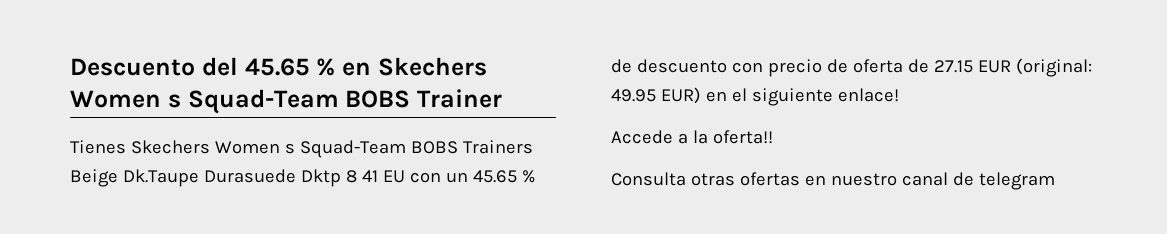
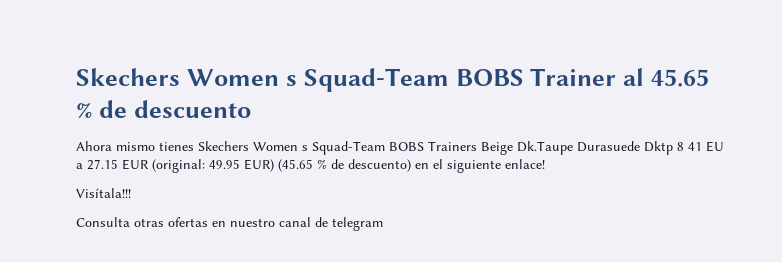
- Descuento del 45.65 % en Skechers Women s Squad-Team BOBS Trainer
- Tienes Skechers Women s Squad-Team BOBS Trainers Beige Dk.Taupe Durasuede Dktp 8 41 EU con un 45.65 % de descuento con precio de oferta de 27.15 EUR (original: 49.95 EUR) en el siguiente enlace!
+ Skechers Women s Squad-Team BOBS Trainer al 45.65 % de descuento
+ Ahora mismo tienes Skechers Women s Squad-Team BOBS Trainers Beige Dk.Taupe Durasuede Dktp 8 41 EU a 27.15 EUR (original: 49.95 EUR) (45.65 % de descuento) en el siguiente enlace!
- Accede a la oferta!!
+ Visítala!!!

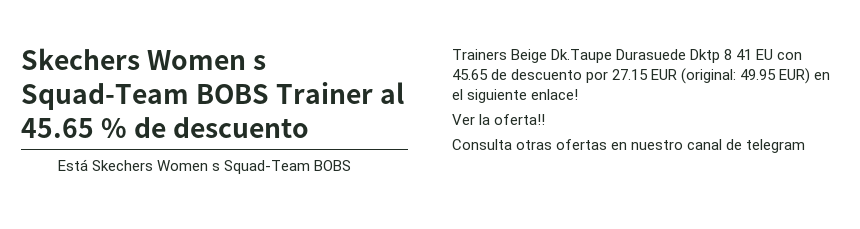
- Ahora mismo tienes Skechers Women s Squad-Team BOBS Trainers Beige Dk.Taupe Durasuede Dktp 8 41 EU a 27.15 EUR (original: 49.95 EUR) (45.65 % de descuento) en el siguiente enlace!
+ Está Skechers Women s Squad-Team BOBS Trainers Beige Dk.Taupe Durasuede Dktp 8 41 EU con 45.65 de descuento por 27.15 EUR (original: 49.95 EUR) en el siguiente enlace!
- Visítala!!!
+ Ver la oferta!!

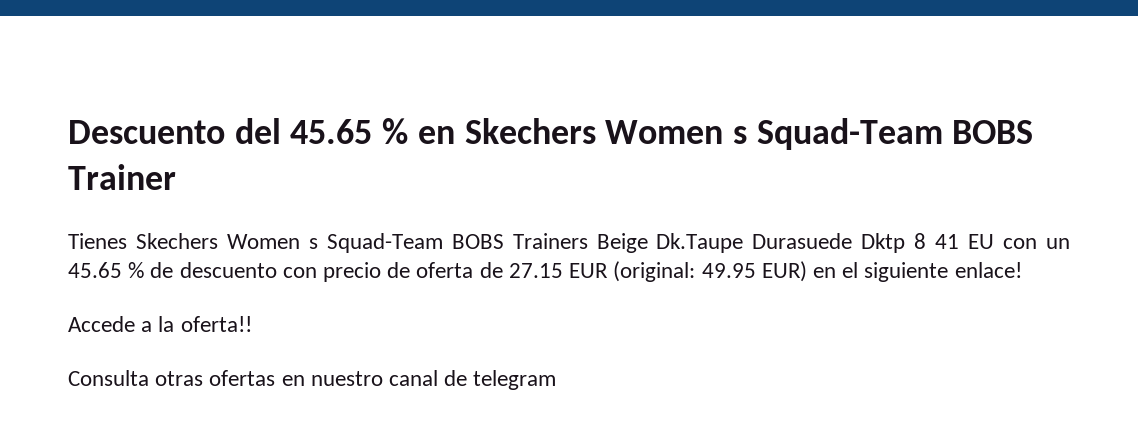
- Skechers Women s Squad-Team BOBS Trainer al 45.65 % de descuento
- Está Skechers Women s Squad-Team BOBS Trainers Beige Dk.Taupe Durasuede Dktp 8 41 EU con 45.65 de descuento por 27.15 EUR (original: 49.95 EUR) en el siguiente enlace!
+ Descuento del 45.65 % en Skechers Women s Squad-Team BOBS Trainer
+ Tienes Skechers Women s Squad-Team BOBS Trainers Beige Dk.Taupe Durasuede Dktp 8 41 EU con un 45.65 % de descuento con precio de oferta de 27.15 EUR (original: 49.95 EUR) en el siguiente enlace!
- Ver la oferta!!
+ Accede a la oferta!!

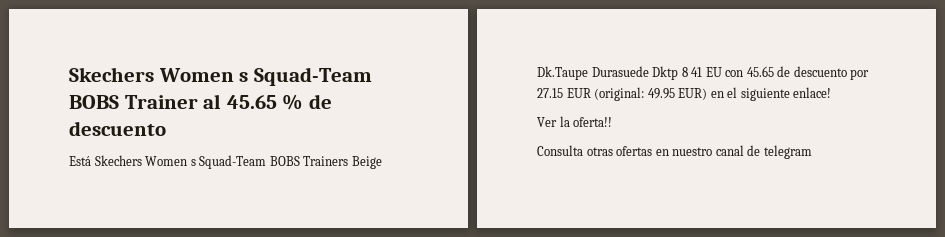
- Descuento del 45.65 % en Skechers Women s Squad-Team BOBS Trainer
- Tienes Skechers Women s Squad-Team BOBS Trainers Beige Dk.Taupe Durasuede Dktp 8 41 EU con un 45.65 % de descuento con precio de oferta de 27.15 EUR (original: 49.95 EUR) en el siguiente enlace!
+ Skechers Women s Squad-Team BOBS Trainer al 45.65 % de descuento
+ Está Skechers Women s Squad-Team BOBS Trainers Beige Dk.Taupe Durasuede Dktp 8 41 EU con 45.65 de descuento por 27.15 EUR (original: 49.95 EUR) en el siguiente enlace!
- Accede a la oferta!!
+ Ver la oferta!!

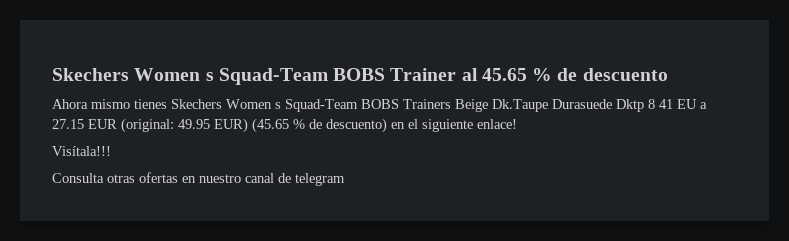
- Está Skechers Women s Squad-Team BOBS Trainers Beige Dk.Taupe Durasuede Dktp 8 41 EU con 45.65 de descuento por 27.15 EUR (original: 49.95 EUR) en el siguiente enlace!
+ Ahora mismo tienes Skechers Women s Squad-Team BOBS Trainers Beige Dk.Taupe Durasuede Dktp 8 41 EU a 27.15 EUR (original: 49.95 EUR) (45.65 % de descuento) en el siguiente enlace!
- Ver la oferta!!
+ Visítala!!!

